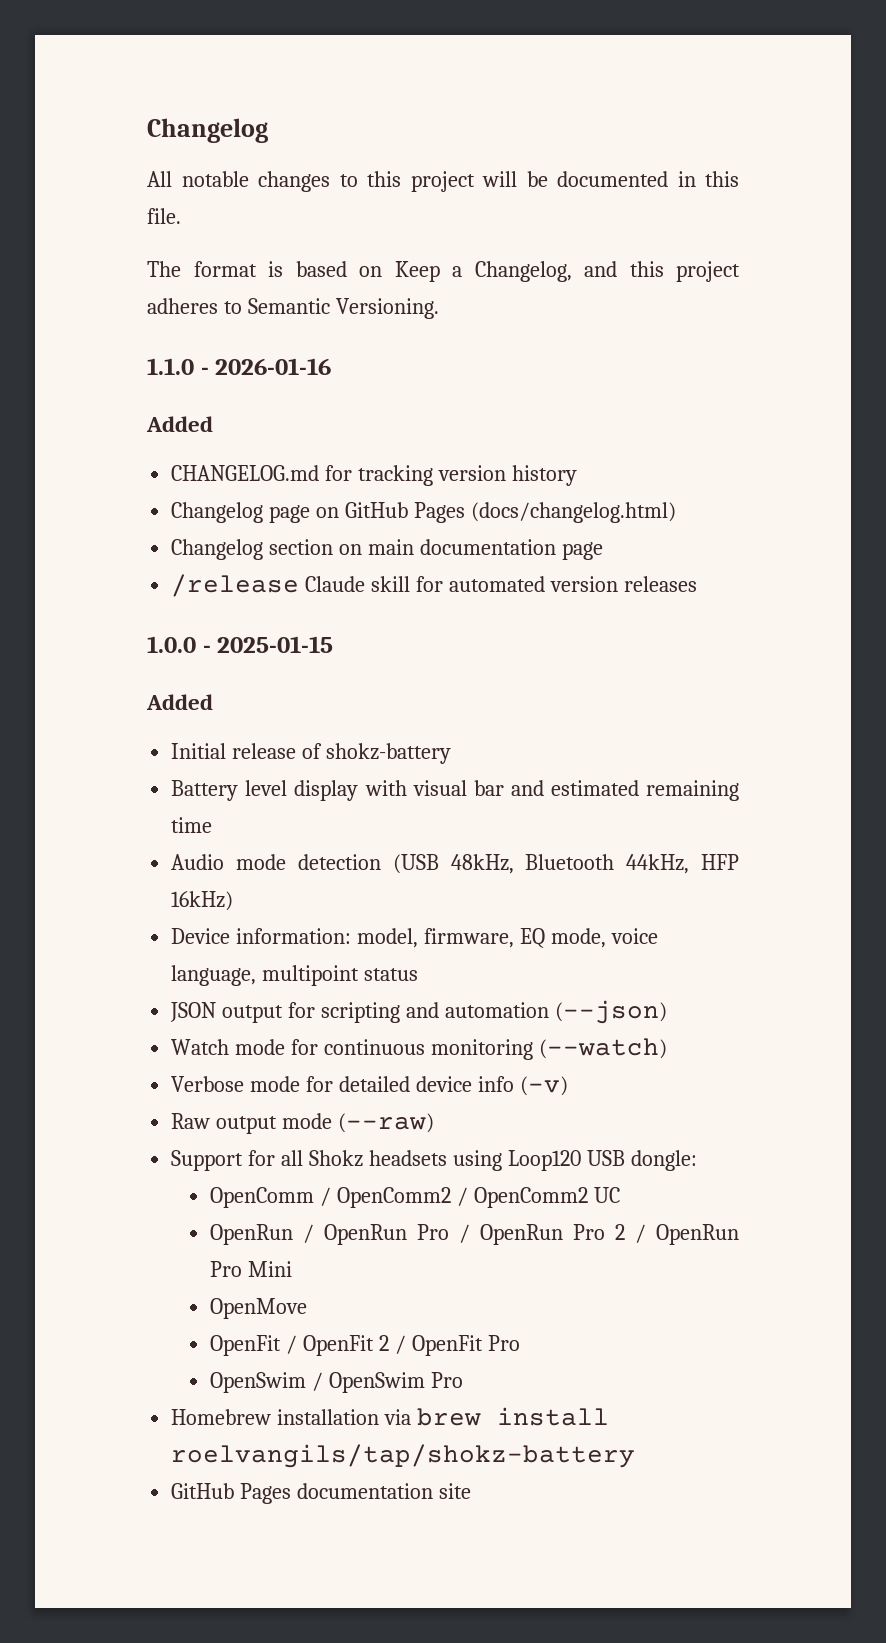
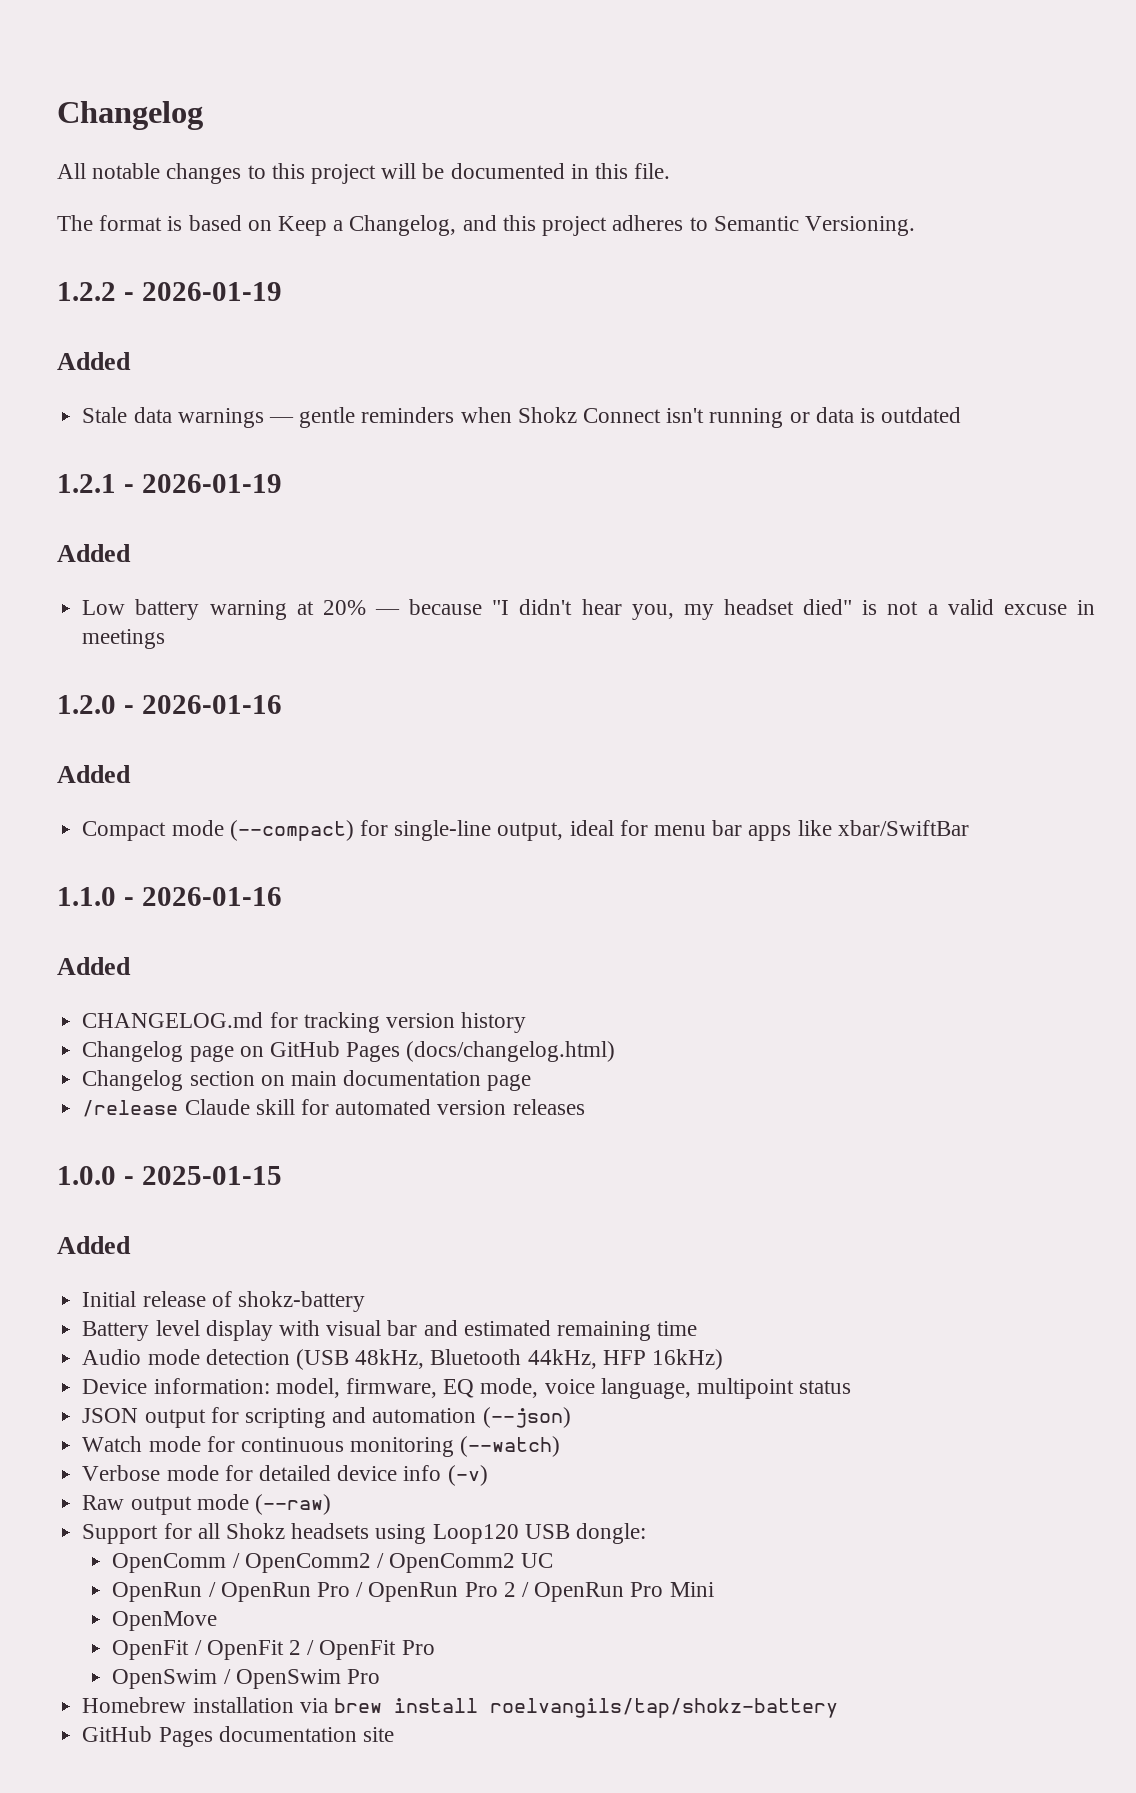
+ 1.2.2 - 2026-01-19
+ Added
+ Stale data warnings — gentle reminders when Shokz Connect isn't running or data is outdated
+ 1.2.1 - 2026-01-19
+ Added
+ Low battery warning at 20% — because "I didn't hear you, my headset died" is not a valid excuse in meetings
+ 1.2.0 - 2026-01-16
+ Added
+ Compact mode (--compact) for single-line output, ideal for menu bar apps like xbar/SwiftBar

